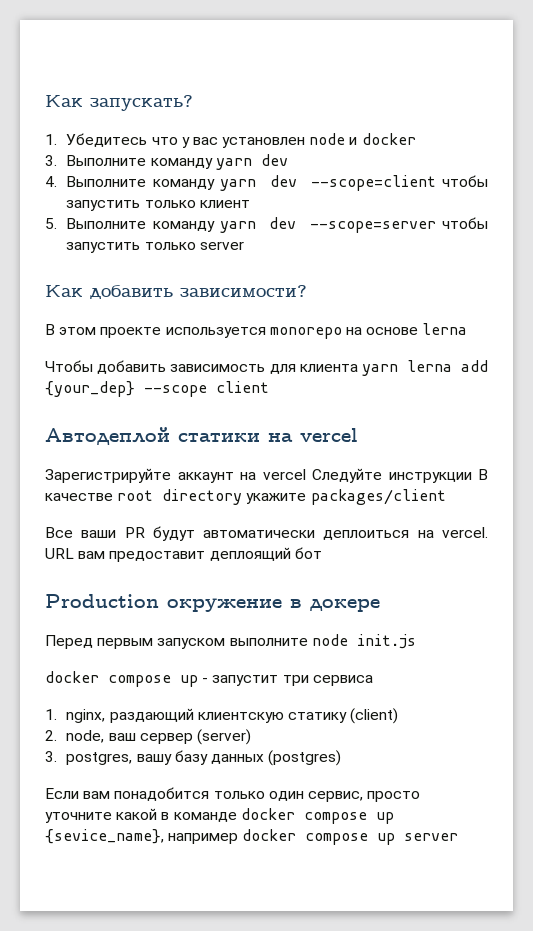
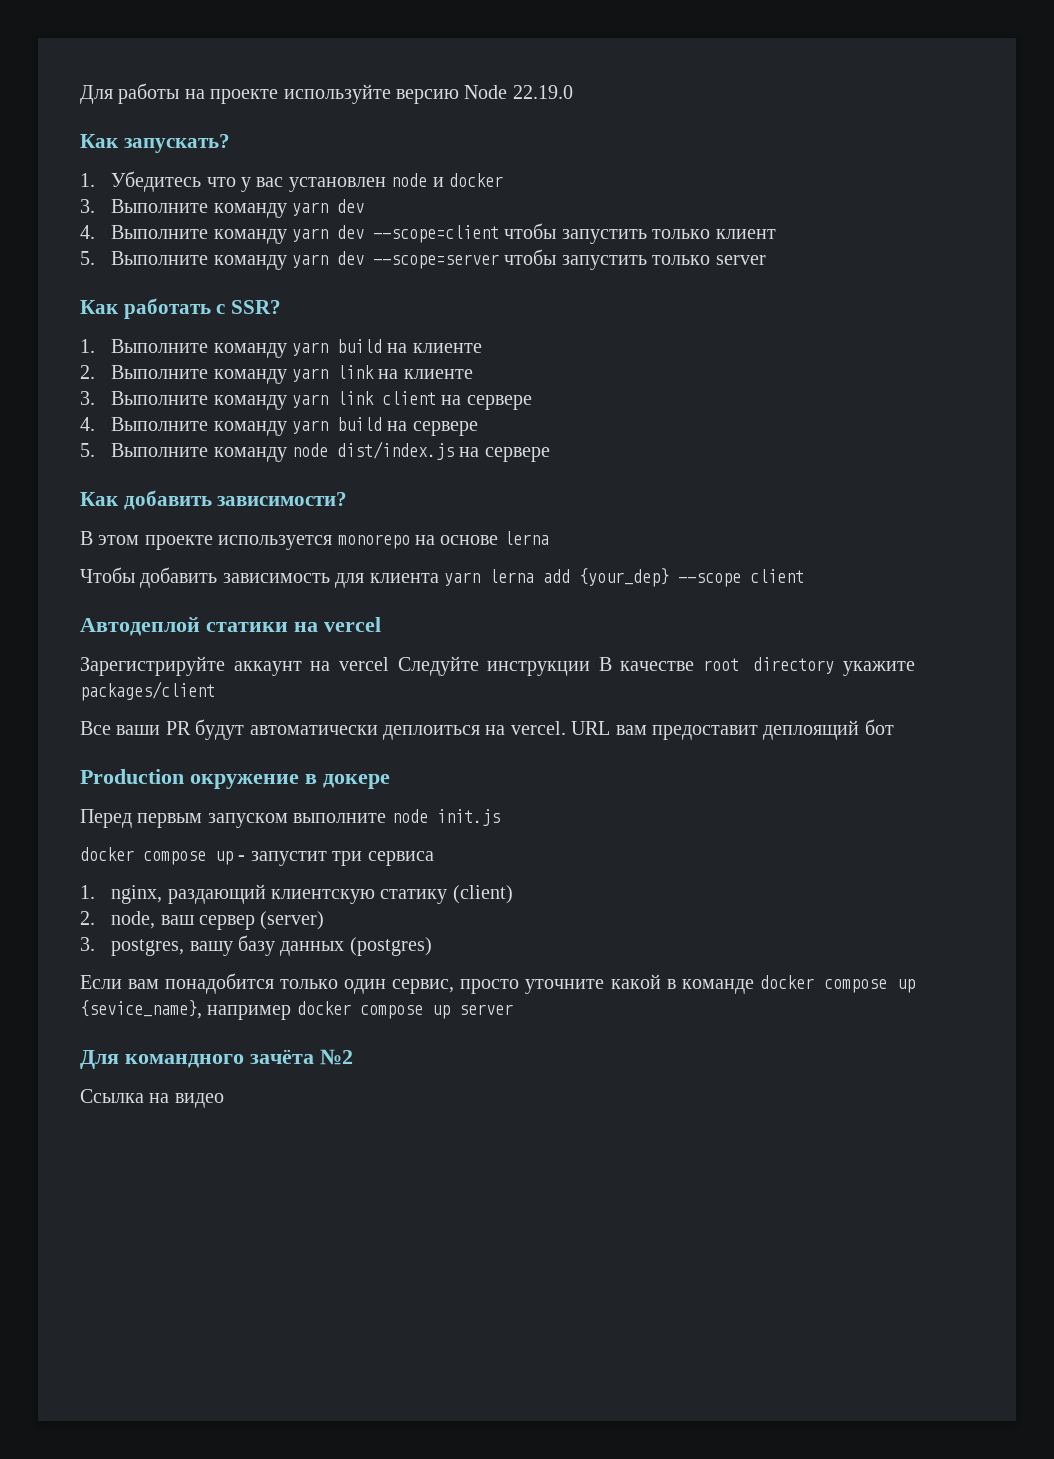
+ Для работы на проекте используйте версию Node 22.19.0
+ Как работать с SSR?
+ 1. Выполните команду yarn build на клиенте
+ 2. Выполните команду yarn link на клиенте
+ 3. Выполните команду yarn link client на сервере
+ 4. Выполните команду yarn build на сервере
+ 5. Выполните команду node dist/index.js на сервере
+ Для командного зачёта №2
+ Ссылка на видео

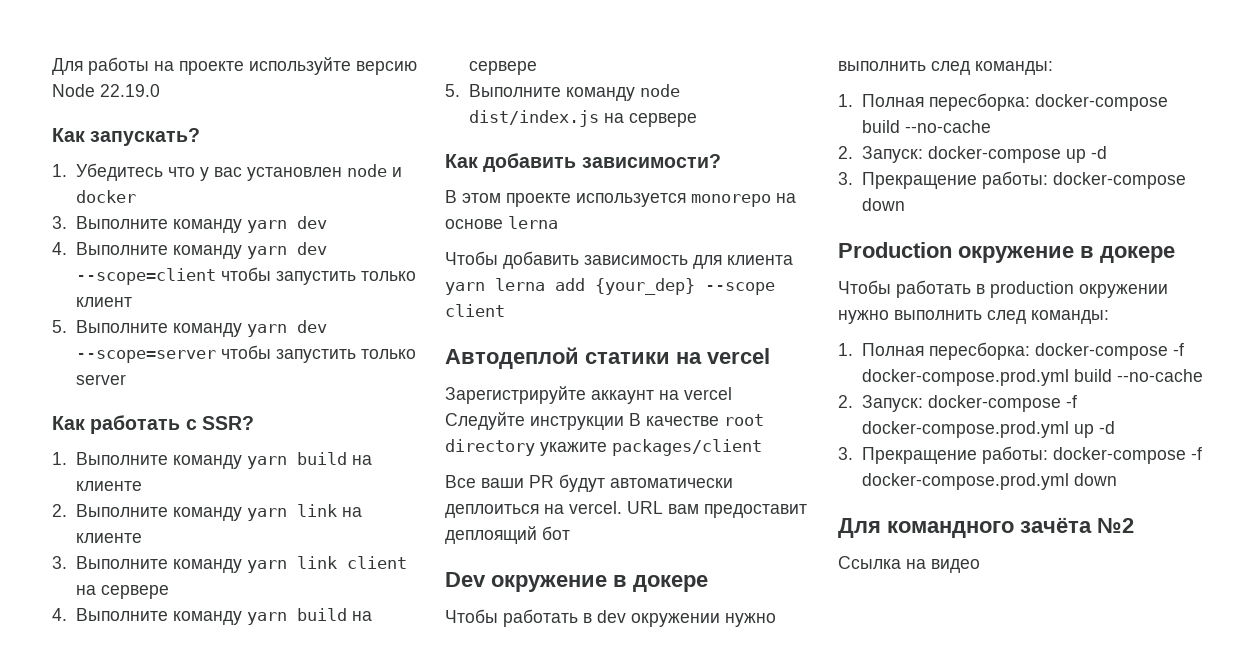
+ Dev окружение в докере
+ Чтобы работать в dev окружении нужно выполнить след команды:
+ 1. Полная пересборка: docker-compose build --no-cache
+ 2. Запуск: docker-compose up -d
+ 3. Прекращение работы: docker-compose down
  Production окружение в докере
- Перед первым запуском выполните node init.js
- docker compose up - запустит три сервиса
- 1. nginx, раздающий клиентскую статику (client)
- 2. node, ваш сервер (server)
- 3. postgres, вашу базу данных (postgres)
- Если вам понадобится только один сервис, просто уточните какой в команде docker compose up {sevice_name}, например docker compose up server
+ Чтобы работать в production окружении нужно выполнить след команды:
+ 1. Полная пересборка: docker-compose -f docker-compose.prod.yml build --no-cache
+ 2. Запуск: docker-compose -f docker-compose.prod.yml up -d
+ 3. Прекращение работы: docker-compose -f docker-compose.prod.yml down

